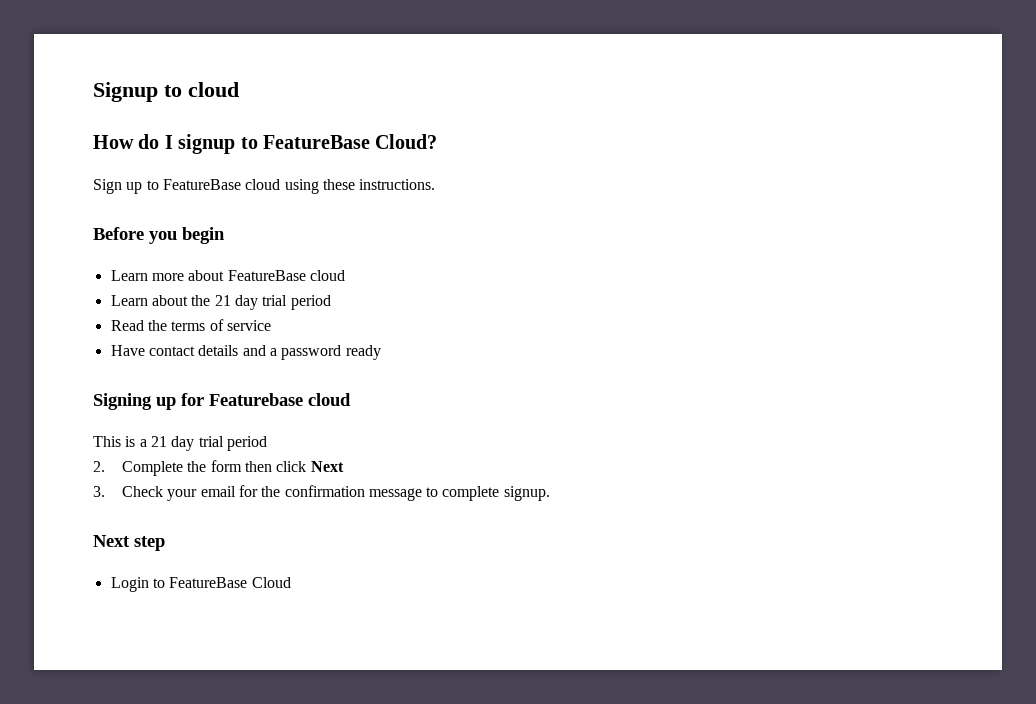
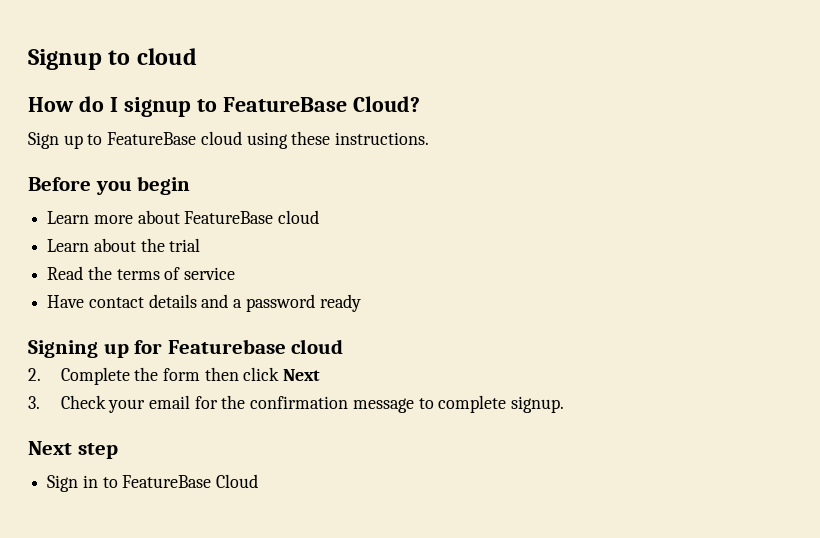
- Learn about the 21 day trial period
+ Learn about the trial
- This is a 21 day trial period
- Login to FeatureBase Cloud
+ Sign in to FeatureBase Cloud

